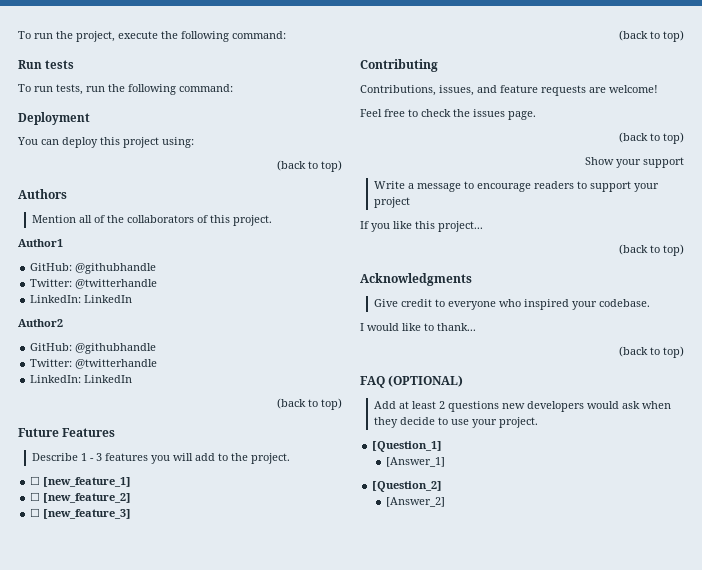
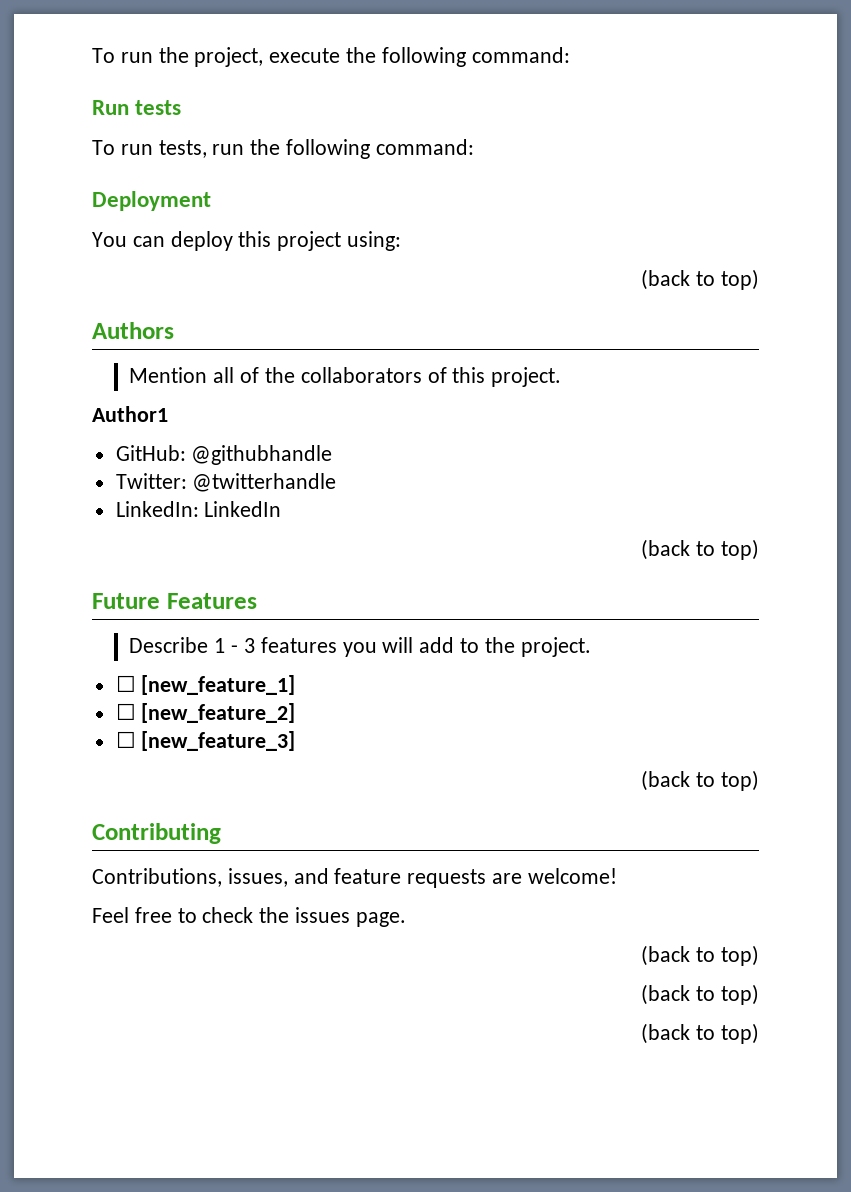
- Author2
- GitHub: @githubhandle
- Twitter: @twitterhandle
- LinkedIn: LinkedIn
  Feel free to check the issues page.
  (back to top)
- Show your support
- Write a message to encourage readers to support your project
- If you like this project...
  (back to top)
- Acknowledgments
- Give credit to everyone who inspired your codebase.
- I would like to thank...
  (back to top)
- FAQ (OPTIONAL)
- Add at least 2 questions new developers would ask when they decide to use your project.
- [Question_1]
- [Answer_1]
- [Question_2]
- [Answer_2]

